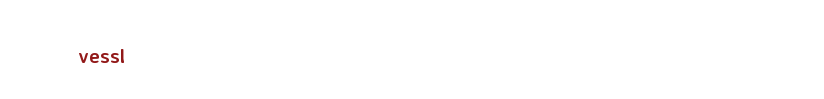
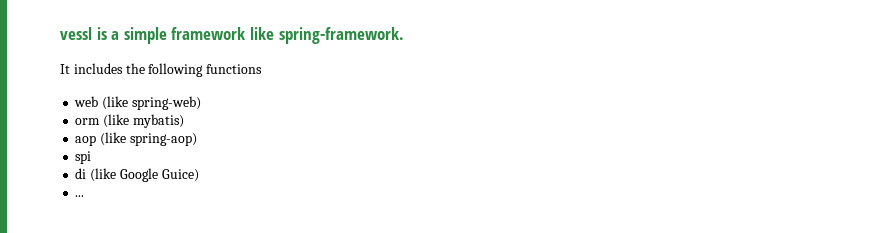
- vessl
+ vessl is a simple framework like spring-framework.
+ It includes the following functions
+ web (like spring-web)
+ orm (like mybatis)
+ aop (like spring-aop)
+ spi
+ di (like Google Guice)
+ ...

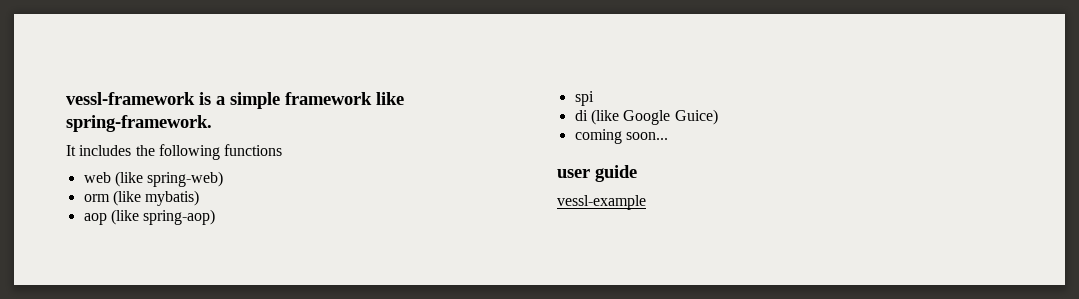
- vessl is a simple framework like spring-framework.
+ vessl-framework is a simple framework like spring-framework.
- ...
+ coming soon...
+ user guide
+ vessl-example

